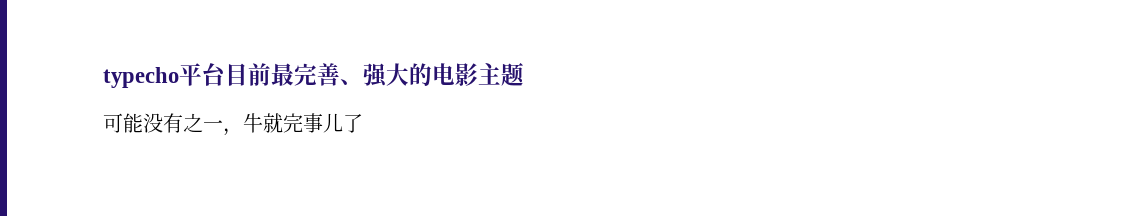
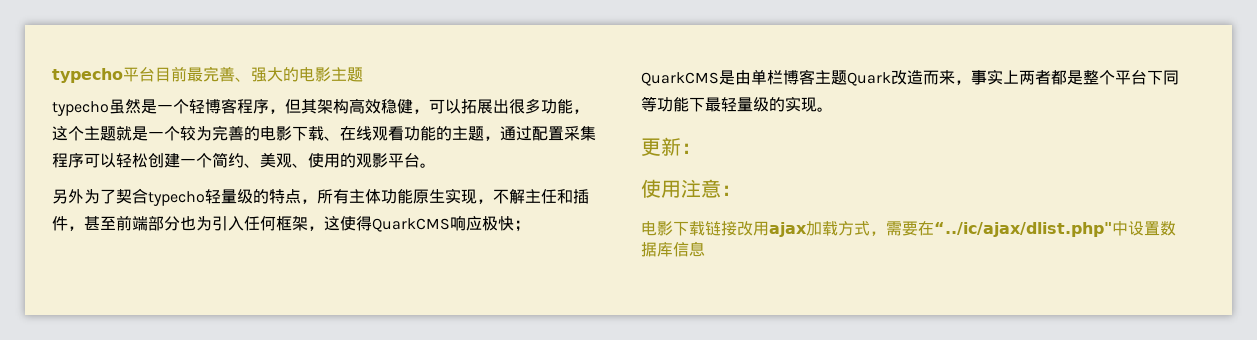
- 可能没有之一，牛就完事儿了
+ typecho虽然是一个轻博客程序，但其架构高效稳健，可以拓展出很多功能，这个主题就是一个较为完善的电影下载、在线观看功能的主题，通过配置采集程序可以轻松创建一个简约、美观、使用的观影平台。
+ 另外为了契合typecho轻量级的特点，所有主体功能原生实现，不解主任和插件，甚至前端部分也为引入任何框架，这使得QuarkCMS响应极快；QuarkCMS是由单栏博客主题Quark改造而来，事实上两者都是整个平台下同等功能下最轻量级的实现。
+ 更新：
+ 使用注意：
+ 电影下载链接改用ajax加载方式，需要在“../ic/ajax/dlist.php"中设置数据库信息

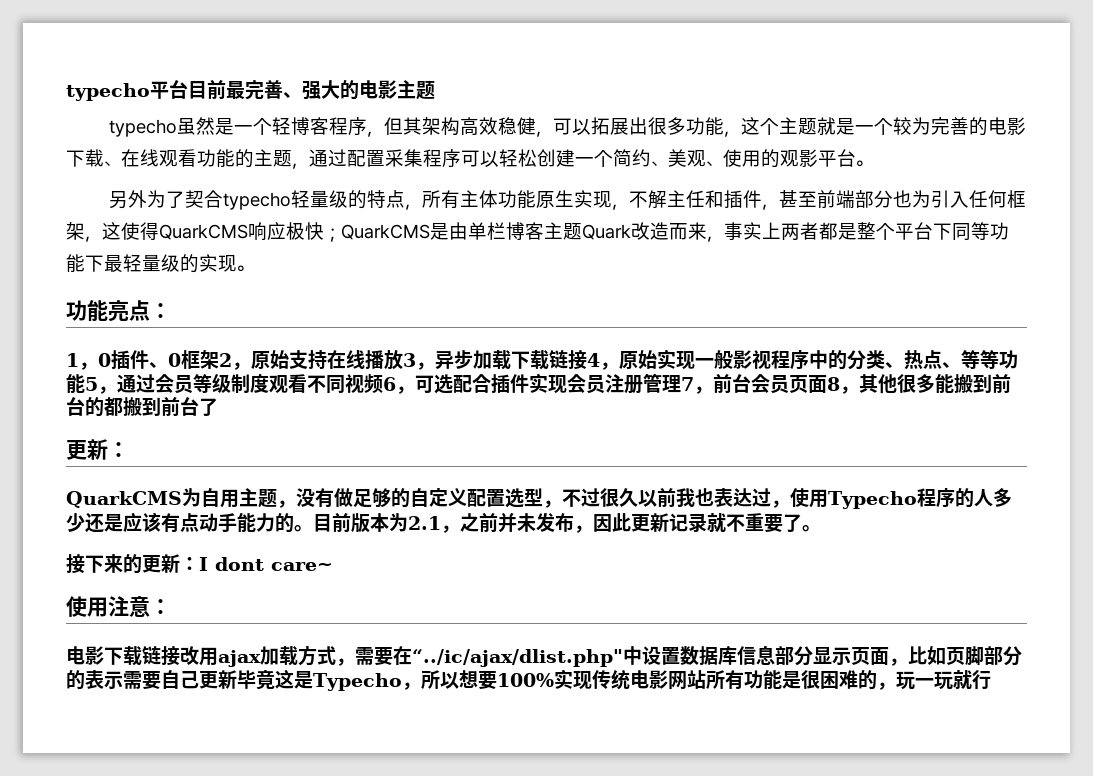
+ 功能亮点：
+ 1，0插件、0框架2，原始支持在线播放3，异步加载下载链接4，原始实现一般影视程序中的分类、热点、等等功能5，通过会员等级制度观看不同视频6，可选配合插件实现会员注册管理7，前台会员页面8，其他很多能搬到前台的都搬到前台了
  更新：
+ QuarkCMS为自用主题，没有做足够的自定义配置选型，不过很久以前我也表达过，使用Typecho程序的人多少还是应该有点动手能力的。目前版本为2.1，之前并未发布，因此更新记录就不重要了。
+ 接下来的更新：I dont care~
- 电影下载链接改用ajax加载方式，需要在“../ic/ajax/dlist.php"中设置数据库信息
+ 电影下载链接改用ajax加载方式，需要在“../ic/ajax/dlist.php"中设置数据库信息部分显示页面，比如页脚部分的表示需要自己更新毕竟这是Typecho，所以想要100%实现传统电影网站所有功能是很困难的，玩一玩就行

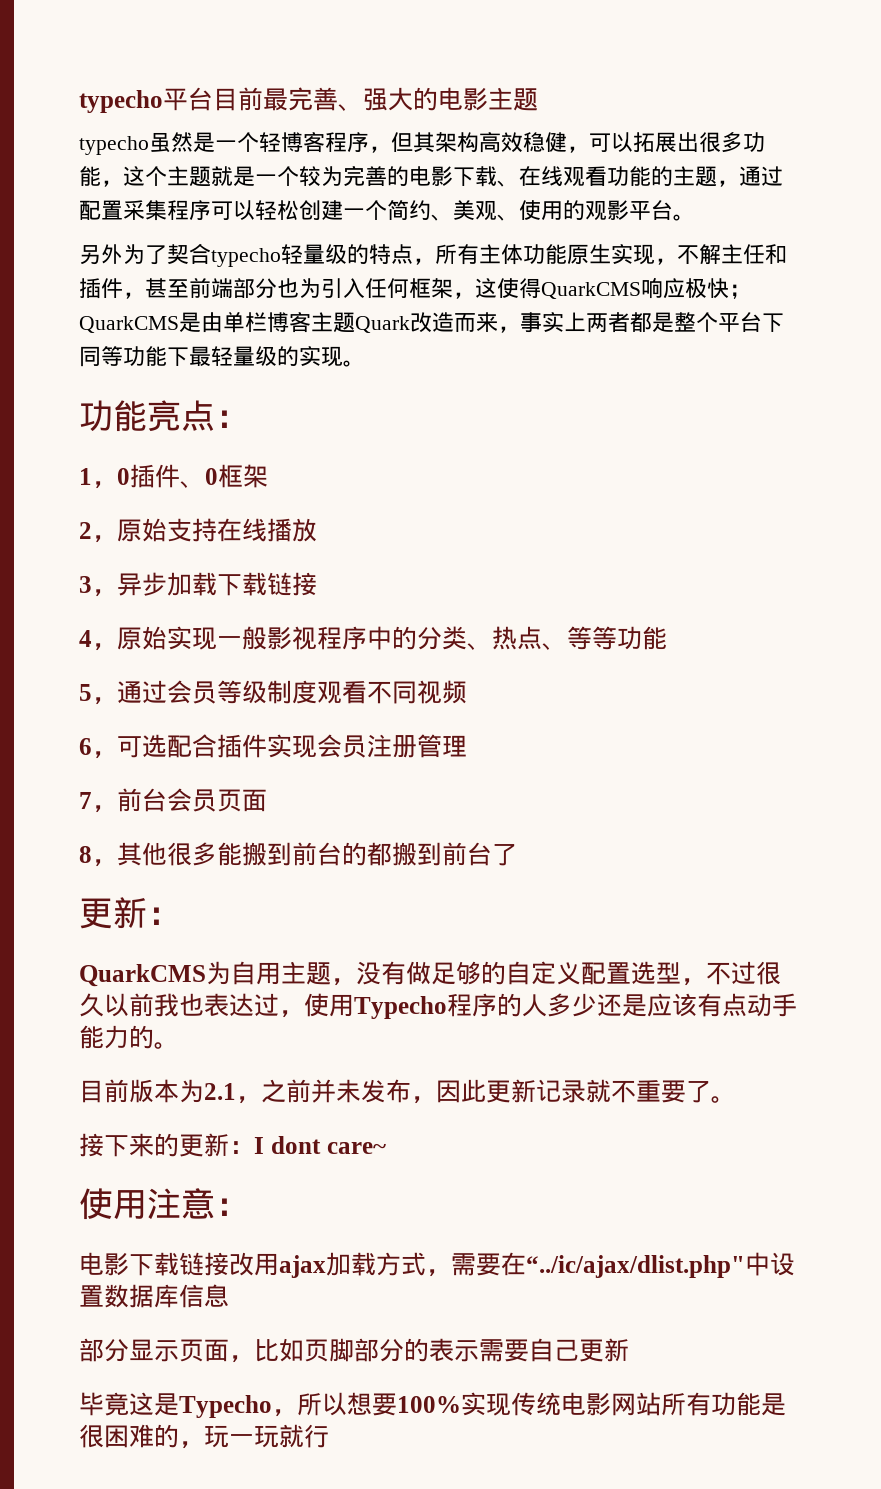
- 1，0插件、0框架2，原始支持在线播放3，异步加载下载链接4，原始实现一般影视程序中的分类、热点、等等功能5，通过会员等级制度观看不同视频6，可选配合插件实现会员注册管理7，前台会员页面8，其他很多能搬到前台的都搬到前台了
+ 1，0插件、0框架
+ 2，原始支持在线播放
+ 3，异步加载下载链接
+ 4，原始实现一般影视程序中的分类、热点、等等功能
+ 5，通过会员等级制度观看不同视频
+ 6，可选配合插件实现会员注册管理
+ 7，前台会员页面
+ 8，其他很多能搬到前台的都搬到前台了
- QuarkCMS为自用主题，没有做足够的自定义配置选型，不过很久以前我也表达过，使用Typecho程序的人多少还是应该有点动手能力的。目前版本为2.1，之前并未发布，因此更新记录就不重要了。
+ QuarkCMS为自用主题，没有做足够的自定义配置选型，不过很久以前我也表达过，使用Typecho程序的人多少还是应该有点动手能力的。
+ 目前版本为2.1，之前并未发布，因此更新记录就不重要了。
- 电影下载链接改用ajax加载方式，需要在“../ic/ajax/dlist.php"中设置数据库信息部分显示页面，比如页脚部分的表示需要自己更新毕竟这是Typecho，所以想要100%实现传统电影网站所有功能是很困难的，玩一玩就行
+ 电影下载链接改用ajax加载方式，需要在“../ic/ajax/dlist.php"中设置数据库信息
+ 部分显示页面，比如页脚部分的表示需要自己更新
+ 毕竟这是Typecho，所以想要100%实现传统电影网站所有功能是很困难的，玩一玩就行

